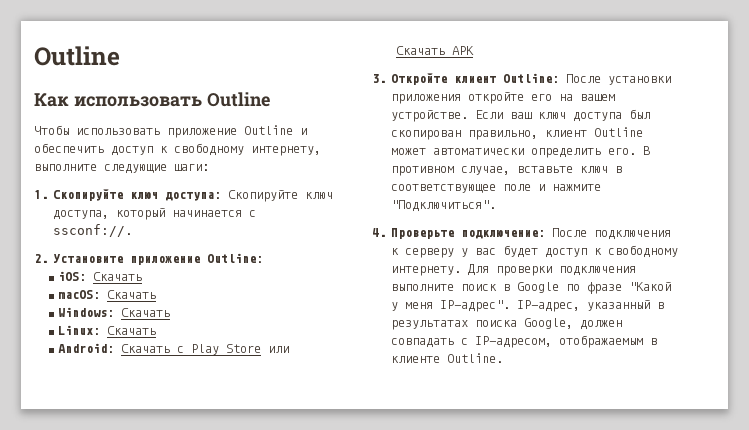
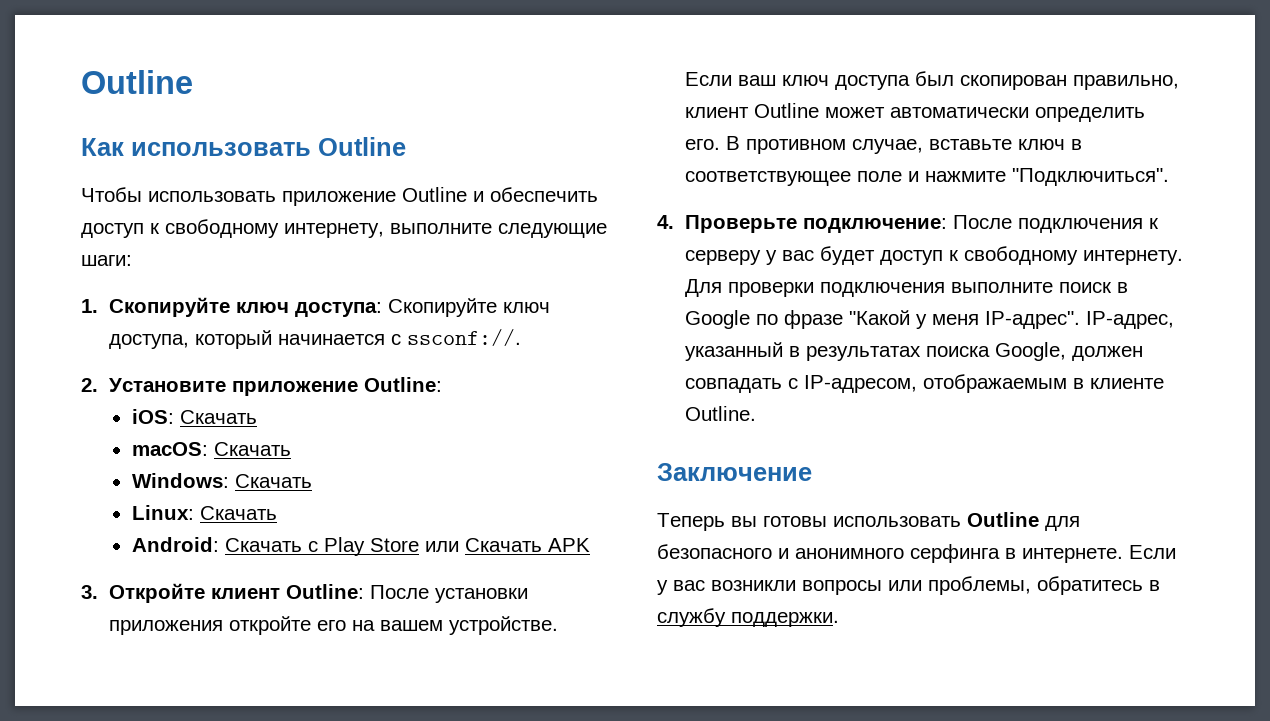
+ Заключение
+ Теперь вы готовы использовать Outline для безопасного и анонимного серфинга в интернете. Если у вас возникли вопросы или проблемы, обратитесь в службу поддержки.

